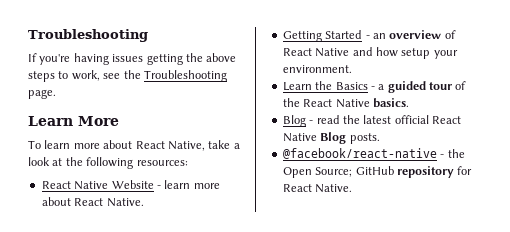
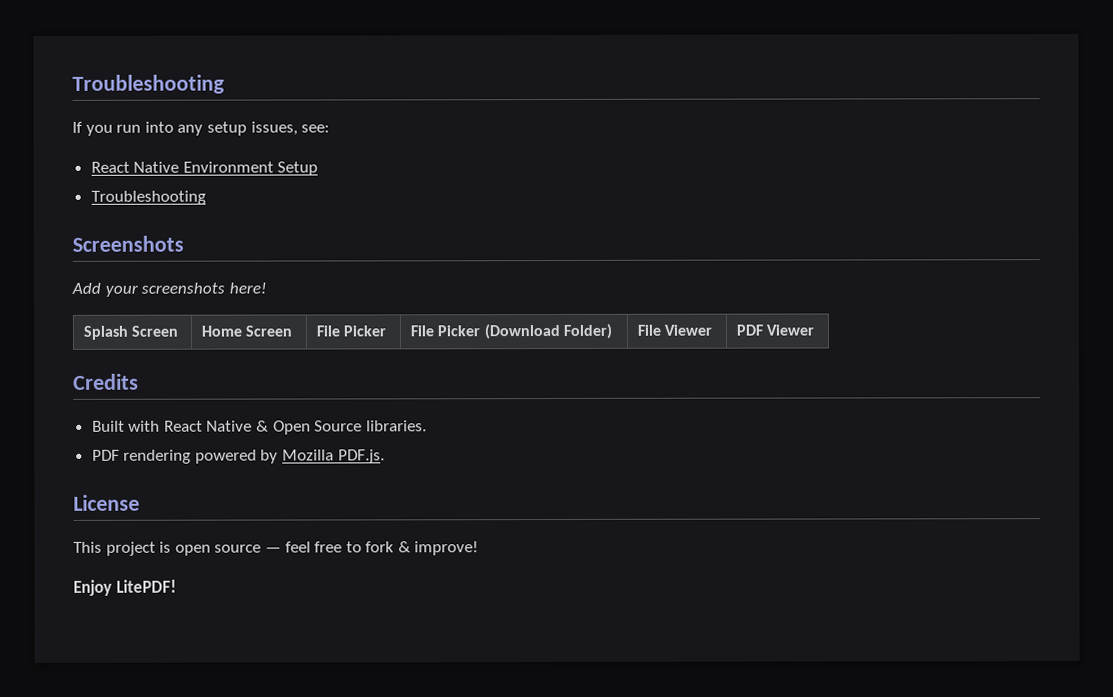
- If you're having issues getting the above steps to work, see the Troubleshooting page.
- Learn More
- To learn more about React Native, take a look at the following resources:
- React Native Website - learn more about React Native.
- Getting Started - an overview of React Native and how setup your environment.
- Learn the Basics - a guided tour of the React Native basics.
- Blog - read the latest official React Native Blog posts.
- @facebook/react-native - the Open Source; GitHub repository for React Native.
+ If you run into any setup issues, see:
+ React Native Environment Setup
+ Troubleshooting
+ Screenshots
+ Add your screenshots here!
+ Splash Screen | Home Screen | File Picker | File Picker (Download Folder) | File Viewer | PDF Viewer
+ Credits
+ Built with React Native & Open Source libraries.
+ PDF rendering powered by Mozilla PDF.js.
+ License
+ This project is open source — feel free to fork & improve!
+ Enjoy LitePDF!

